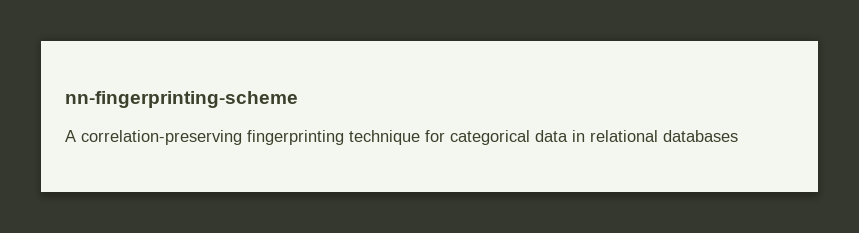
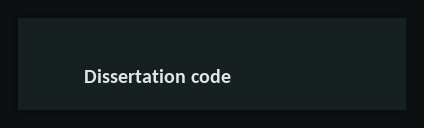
- nn-fingerprinting-scheme
- A correlation-preserving fingerprinting technique for categorical data in relational databases
+ Dissertation code

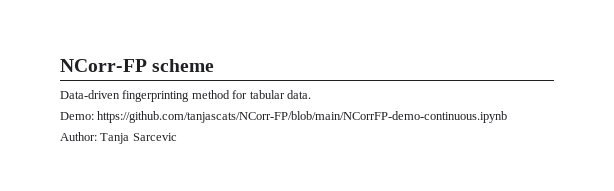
- Dissertation code
+ NCorr-FP scheme
+ Data-driven fingerprinting method for tabular data.
+ Demo: https://github.com/tanjascats/NCorr-FP/blob/main/NCorrFP-demo-continuous.ipynb
+ Author: Tanja Sarcevic

